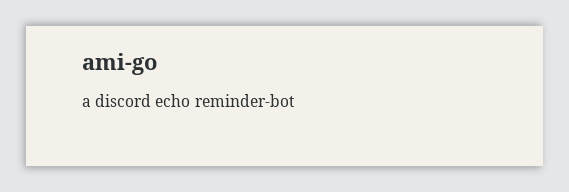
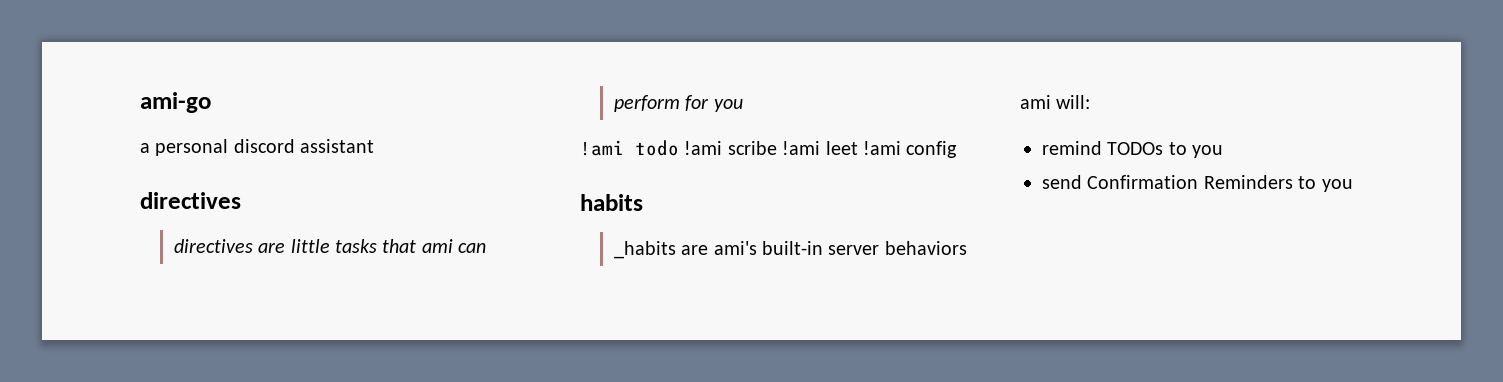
- a discord echo reminder-bot
+ a personal discord assistant
+ directives
+ directives are little tasks that ami can perform for you
+ !ami todo !ami scribe !ami leet !ami config
+ habits
+ _habits are ami's built-in server behaviors
+ ami will:
+ remind TODOs to you
+ send Confirmation Reminders to you

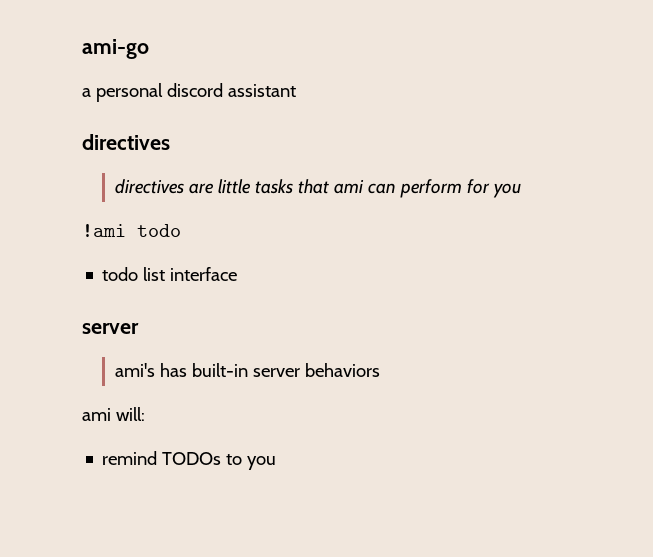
- !ami todo !ami scribe !ami leet !ami config
- habits
- _habits are ami's built-in server behaviors
+ !ami todo
+ todo list interface
+ server
+ ami's has built-in server behaviors
- send Confirmation Reminders to you

